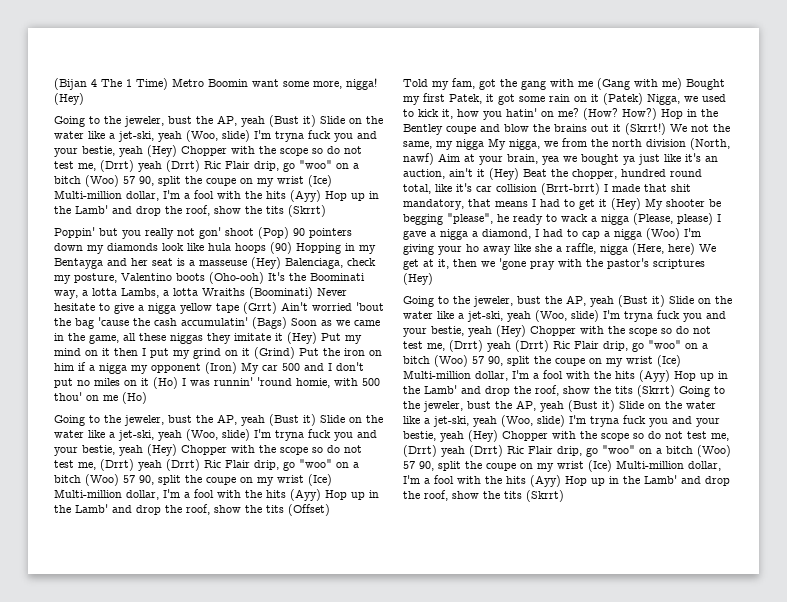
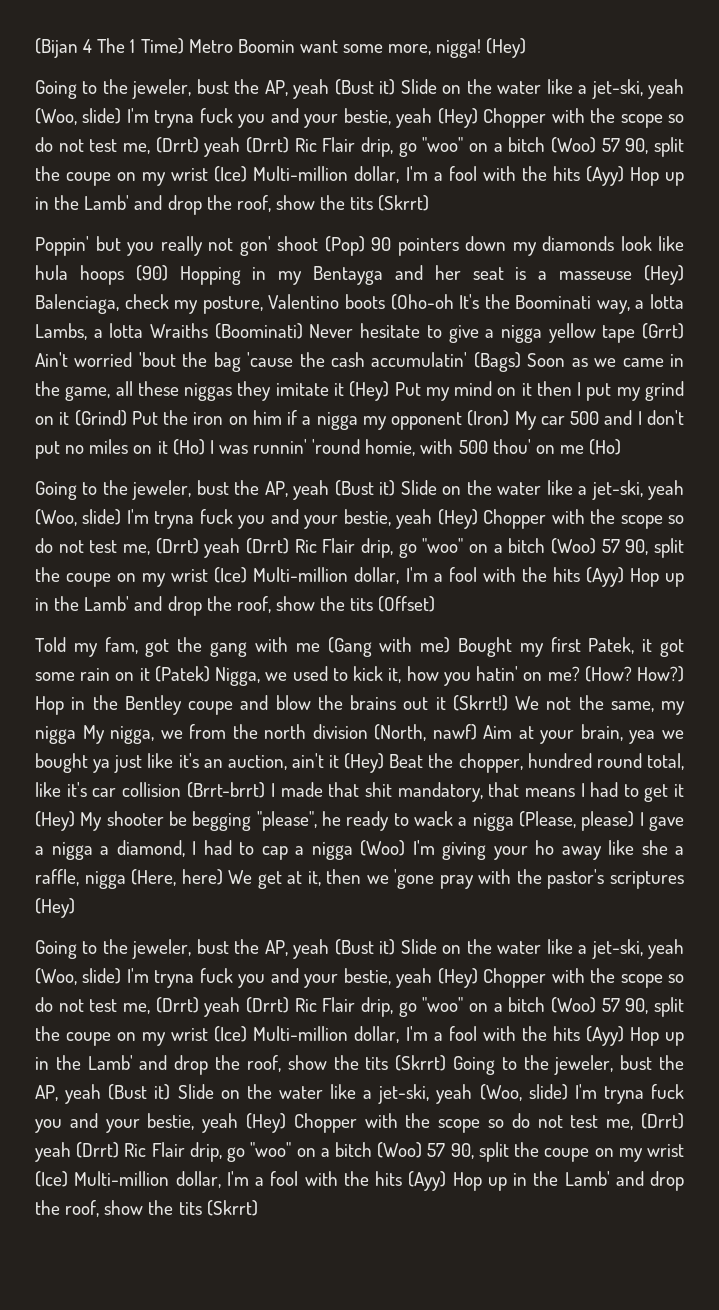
- Poppin' but you really not gon' shoot (Pop) 90 pointers down my diamonds look like hula hoops (90) Hopping in my Bentayga and her seat is a masseuse (Hey) Balenciaga, check my posture, Valentino boots (Oho-ooh) It's the Boominati way, a lotta Lambs, a lotta Wraiths (Boominati) Never hesitate to give a nigga yellow tape (Grrt) Ain't worried 'bout the bag 'cause the cash accumulatin' (Bags) Soon as we came in the game, all these niggas they imitate it (Hey) Put my mind on it then I put my grind on it (Grind) Put the iron on him if a nigga my opponent (Iron) My car 500 and I don't put no miles on it (Ho) I was runnin' 'round homie, with 500 thou' on me (Ho)
+ Poppin' but you really not gon' shoot (Pop) 90 pointers down my diamonds look like hula hoops (90) Hopping in my Bentayga and her seat is a masseuse (Hey) Balenciaga, check my posture, Valentino boots (Oho-oh It's the Boominati way, a lotta Lambs, a lotta Wraiths (Boominati) Never hesitate to give a nigga yellow tape (Grrt) Ain't worried 'bout the bag 'cause the cash accumulatin' (Bags) Soon as we came in the game, all these niggas they imitate it (Hey) Put my mind on it then I put my grind on it (Grind) Put the iron on him if a nigga my opponent (Iron) My car 500 and I don't put no miles on it (Ho) I was runnin' 'round homie, with 500 thou' on me (Ho)

